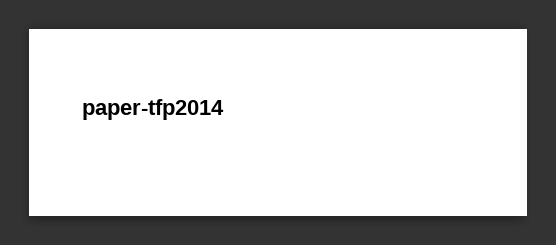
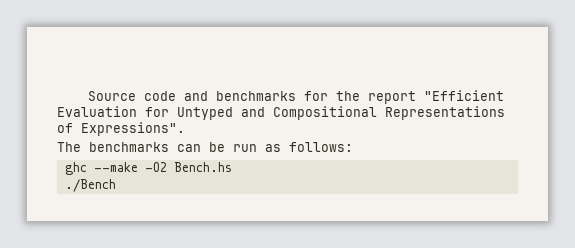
- paper-tfp2014
+ Source code and benchmarks for the report "Efficient Evaluation for Untyped and Compositional Representations of Expressions".
+ The benchmarks can be run as follows:
+ ghc --make -O2 Bench.hs
+ ./Bench

